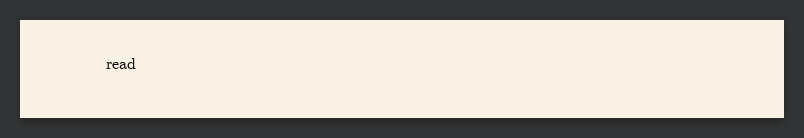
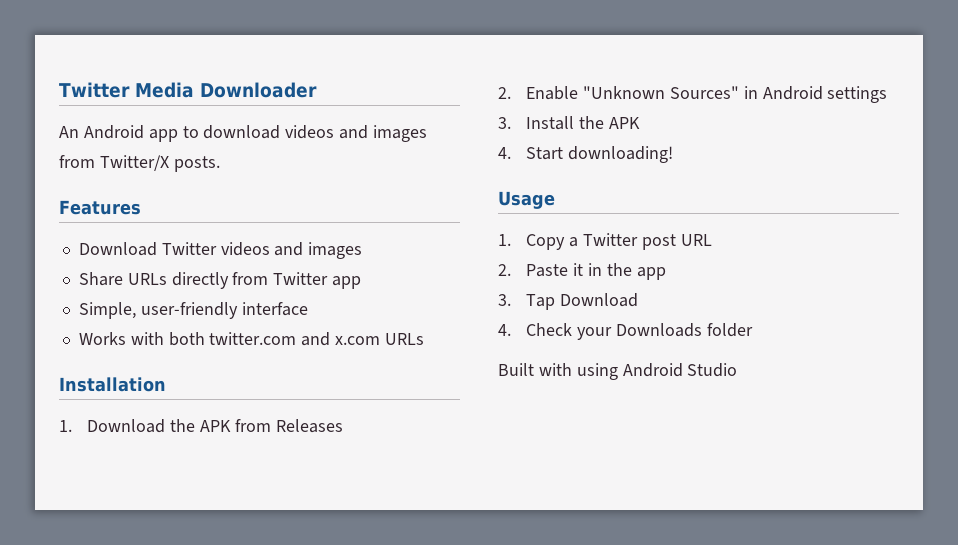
- read
+ Twitter Media Downloader
+ An Android app to download videos and images from Twitter/X posts.
+ Features
+ Download Twitter videos and images
+ Share URLs directly from Twitter app
+ Simple, user-friendly interface
+ Works with both twitter.com and x.com URLs
+ Installation
+ 1. Download the APK from Releases
+ 2. Enable "Unknown Sources" in Android settings
+ 3. Install the APK
+ 4. Start downloading!
+ Usage
+ 1. Copy a Twitter post URL
+ 2. Paste it in the app
+ 3. Tap Download
+ 4. Check your Downloads folder
+ Built with using Android Studio

